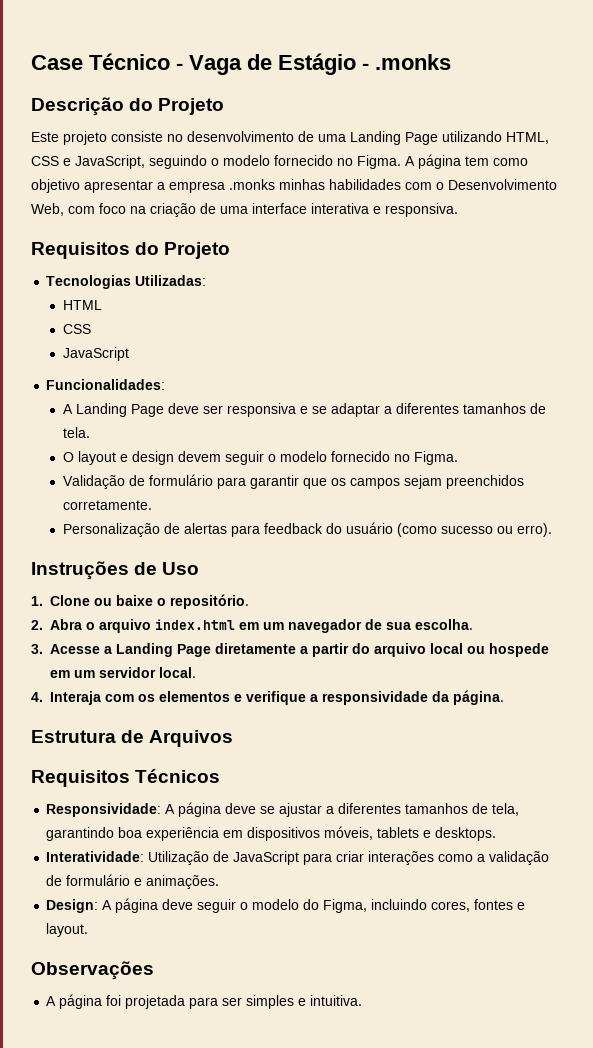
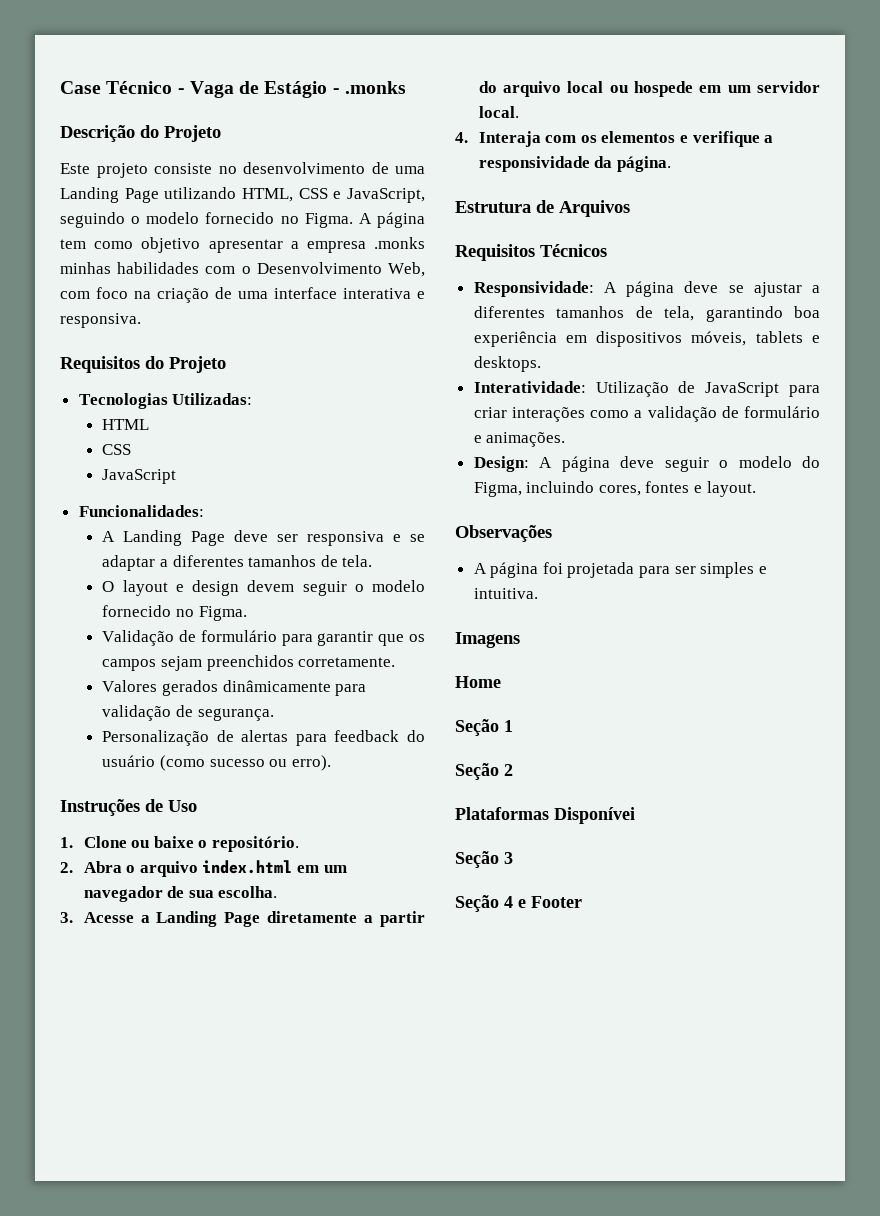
+ Valores gerados dinâmicamente para validação de segurança.
+ Imagens
+ Home
+ Seção 1
+ Seção 2
+ Plataformas Disponívei
+ Seção 3
+ Seção 4 e Footer

